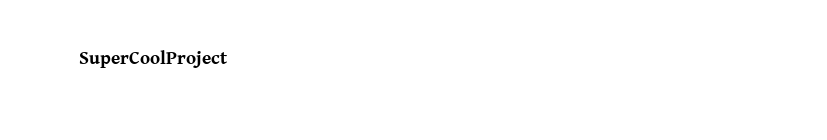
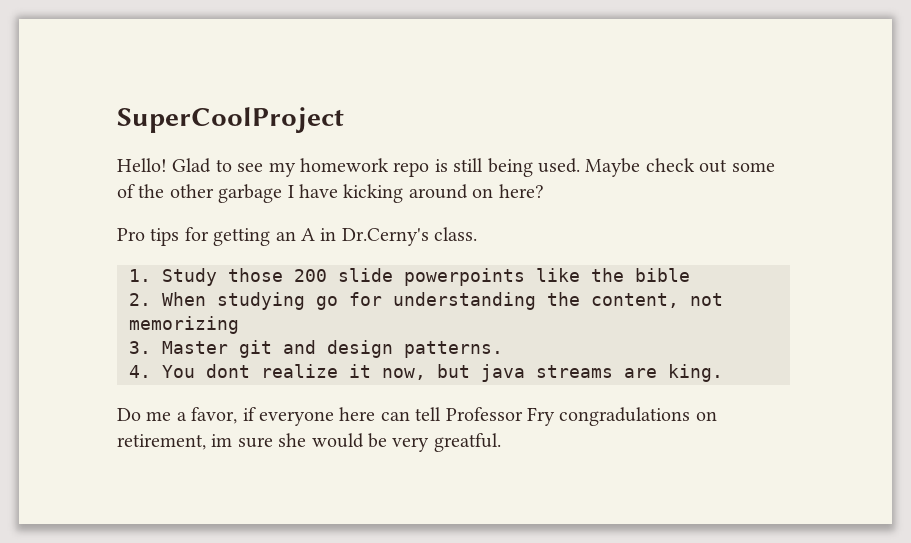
+ Hello! Glad to see my homework repo is still being used. Maybe check out some of the other garbage I have kicking around on here?
+ Pro tips for getting an A in Dr.Cerny's class.
+ 1. Study those 200 slide powerpoints like the bible
+ 2. When studying go for understanding the content, not memorizing
+ 3. Master git and design patterns.
+ 4. You dont realize it now, but java streams are king.
+ Do me a favor, if everyone here can tell Professor Fry congradulations on retirement, im sure she would be very greatful.

